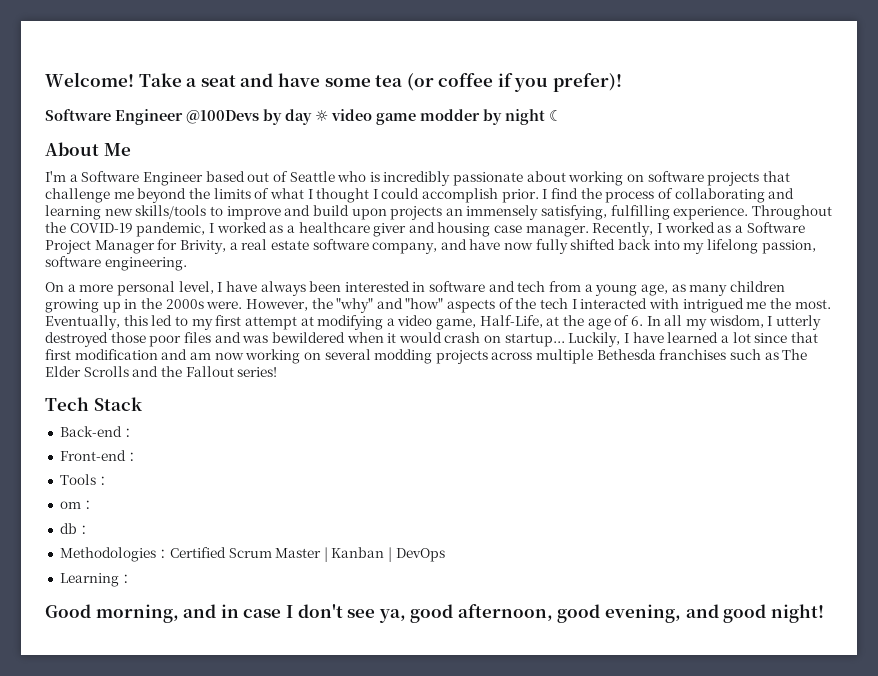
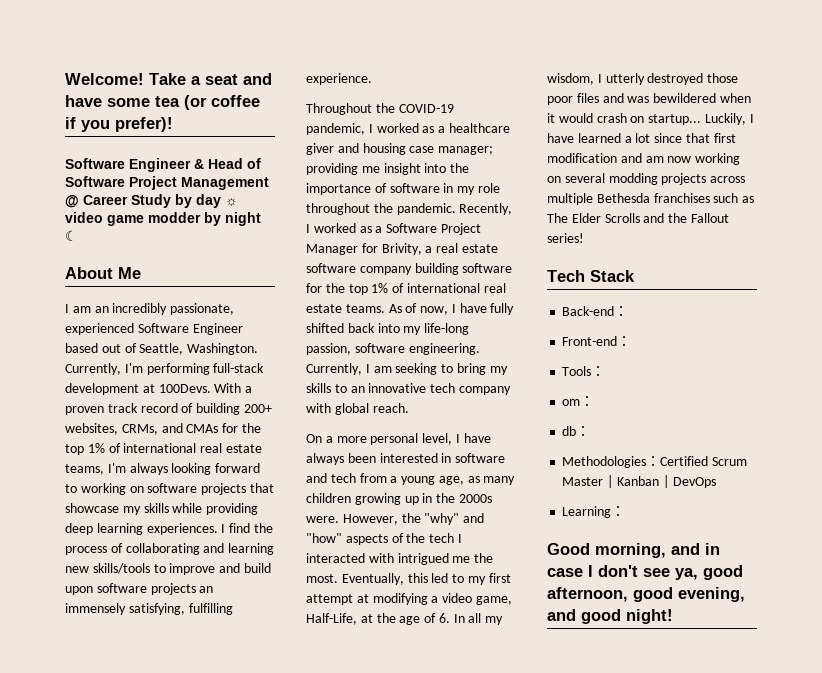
- Software Engineer @100Devs by day ☼ video game modder by night ☾
+ Software Engineer & Head of Software Project Management @ Career Study by day ☼ video game modder by night ☾
- I'm a Software Engineer based out of Seattle who is incredibly passionate about working on software projects that challenge me beyond the limits of what I thought I could accomplish prior.
+ I am an incredibly passionate, experienced Software Engineer based out of Seattle, Washington. Currently, I'm performing full-stack development at 100Devs. With a proven track record of building 200+ websites, CRMs, and CMAs for the top 1% of international real estate teams, I'm always looking forward to working on software projects that showcase my skills while providing deep learning experiences.
- I find the process of collaborating and learning new skills/tools to improve and build upon projects an immensely satisfying, fulfilling experience. Throughout the COVID-19 pandemic, I worked as a healthcare giver and housing case manager.
+ I find the process of collaborating and learning new skills/tools to improve and build upon software projects an immensely satisfying, fulfilling experience.
+ Throughout the COVID-19 pandemic, I worked as a healthcare giver and housing case manager; providing me insight into the importance of software in my role throughout the pandemic.
- Recently, I worked as a Software Project Manager for Brivity, a real estate software company, and have now fully shifted back into my lifelong passion, software engineering.
+ Recently, I worked as a Software Project Manager for Brivity, a real estate software company building software for the top 1% of international real estate teams. As of now, I have fully shifted back into my life-long passion, software engineering. Currently, I am seeking to bring my skills to an innovative tech company with global reach.

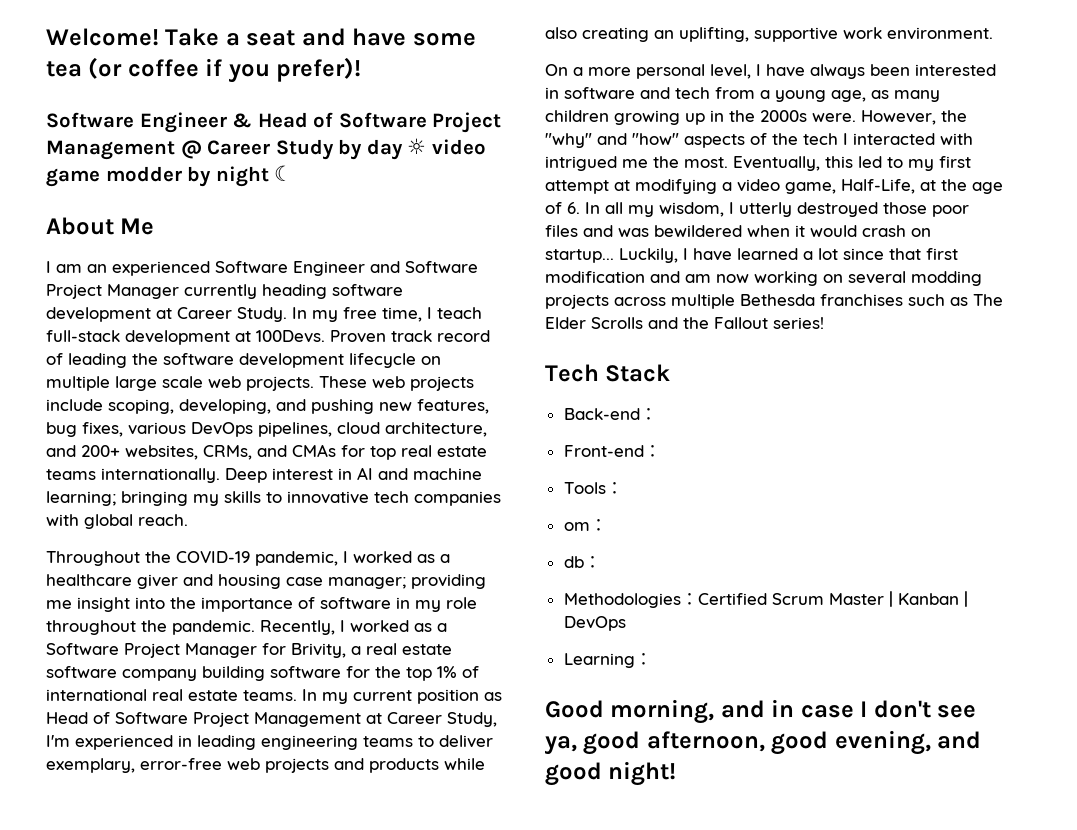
- I am an incredibly passionate, experienced Software Engineer based out of Seattle, Washington. Currently, I'm performing full-stack development at 100Devs. With a proven track record of building 200+ websites, CRMs, and CMAs for the top 1% of international real estate teams, I'm always looking forward to working on software projects that showcase my skills while providing deep learning experiences. I find the process of collaborating and learning new skills/tools to improve and build upon software projects an immensely satisfying, fulfilling experience.
+ I am an experienced Software Engineer and Software Project Manager currently heading software development at Career Study. In my free time, I teach full-stack development at 100Devs. Proven track record of leading the software development lifecycle on multiple large scale web projects. These web projects include scoping, developing, and pushing new features, bug fixes, various DevOps pipelines, cloud architecture, and 200+ websites, CRMs, and CMAs for top real estate teams internationally. Deep interest in AI and machine learning; bringing my skills to innovative tech companies with global reach.
- As of now, I have fully shifted back into my life-long passion, software engineering. Currently, I am seeking to bring my skills to an innovative tech company with global reach.
+ In my current position as Head of Software Project Management at Career Study, I'm experienced in leading engineering teams to deliver exemplary, error-free web projects and products while also creating an uplifting, supportive work environment.

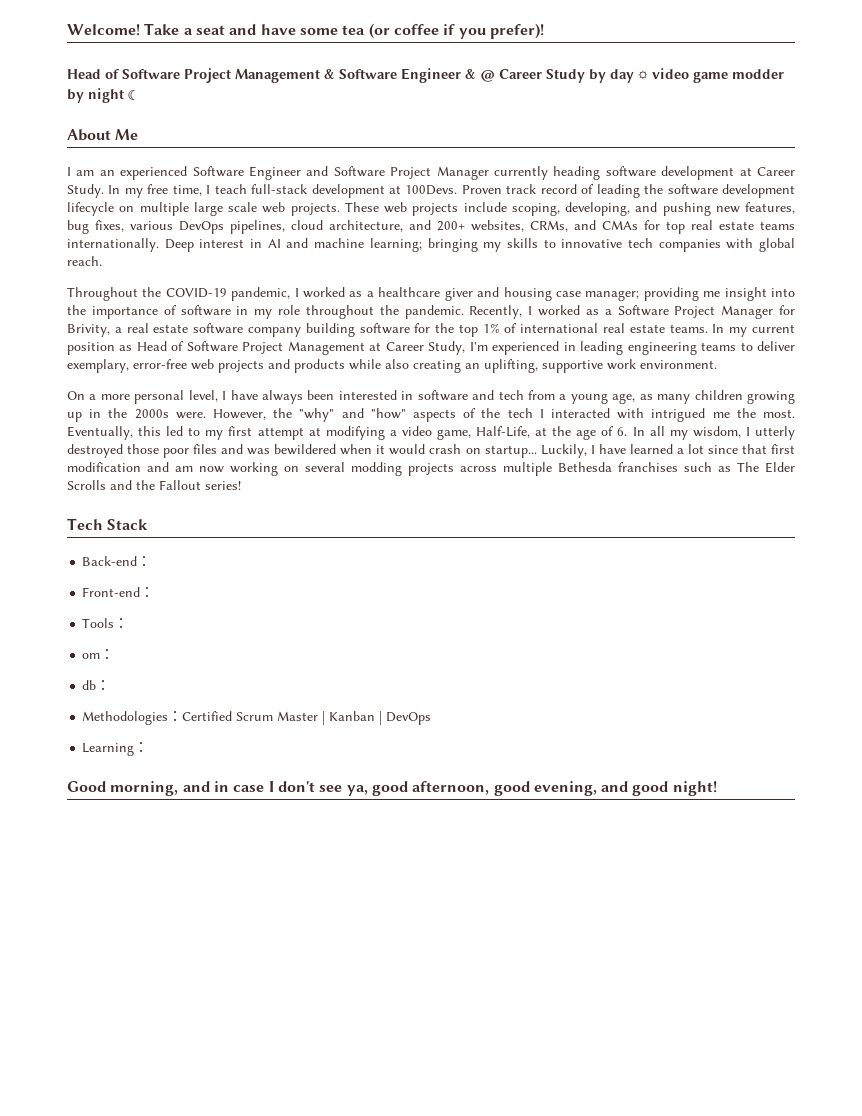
- Software Engineer & Head of Software Project Management @ Career Study by day ☼ video game modder by night ☾
+ Head of Software Project Management & Software Engineer & @ Career Study by day ☼ video game modder by night ☾

